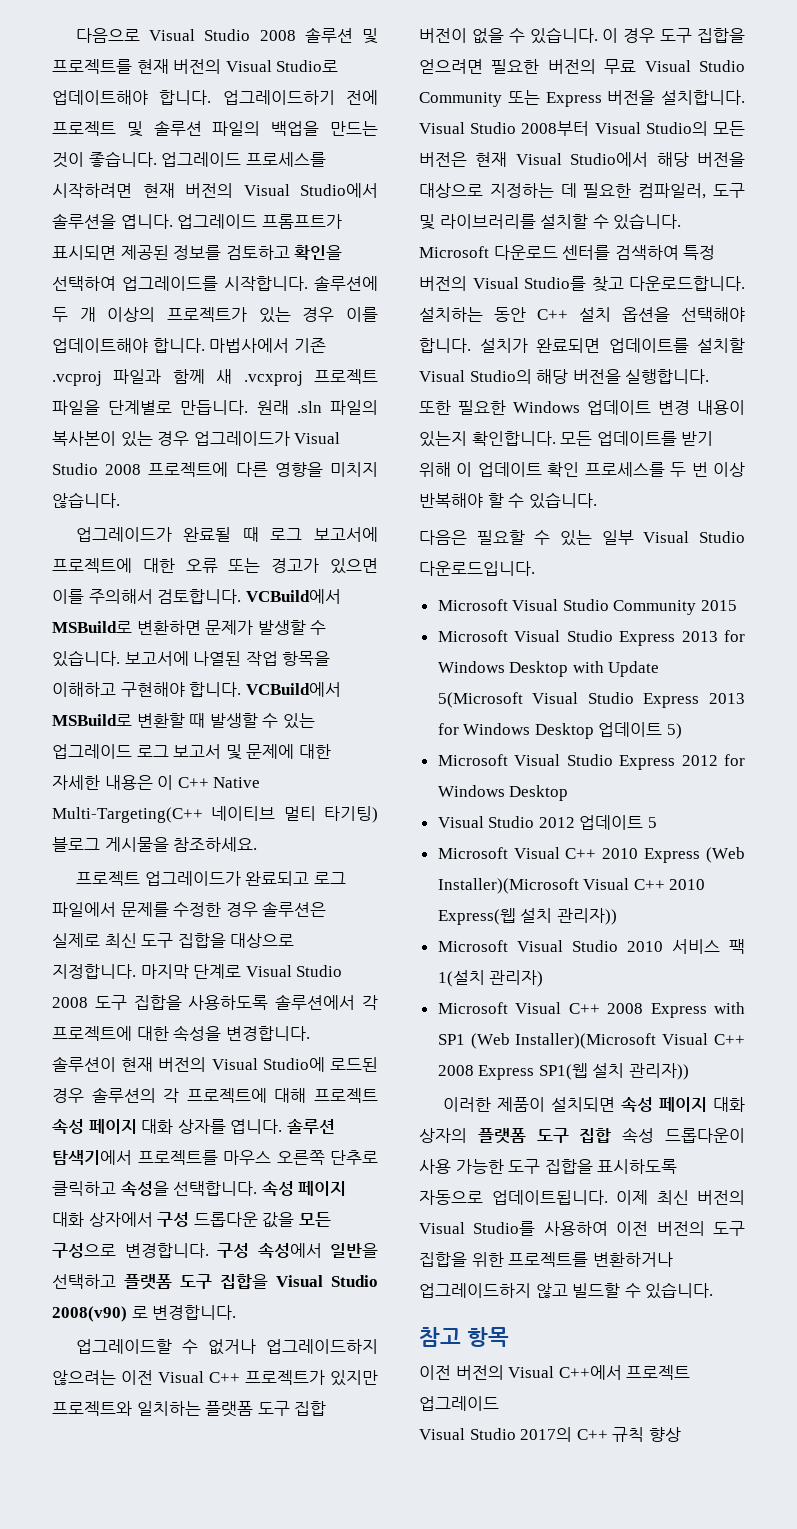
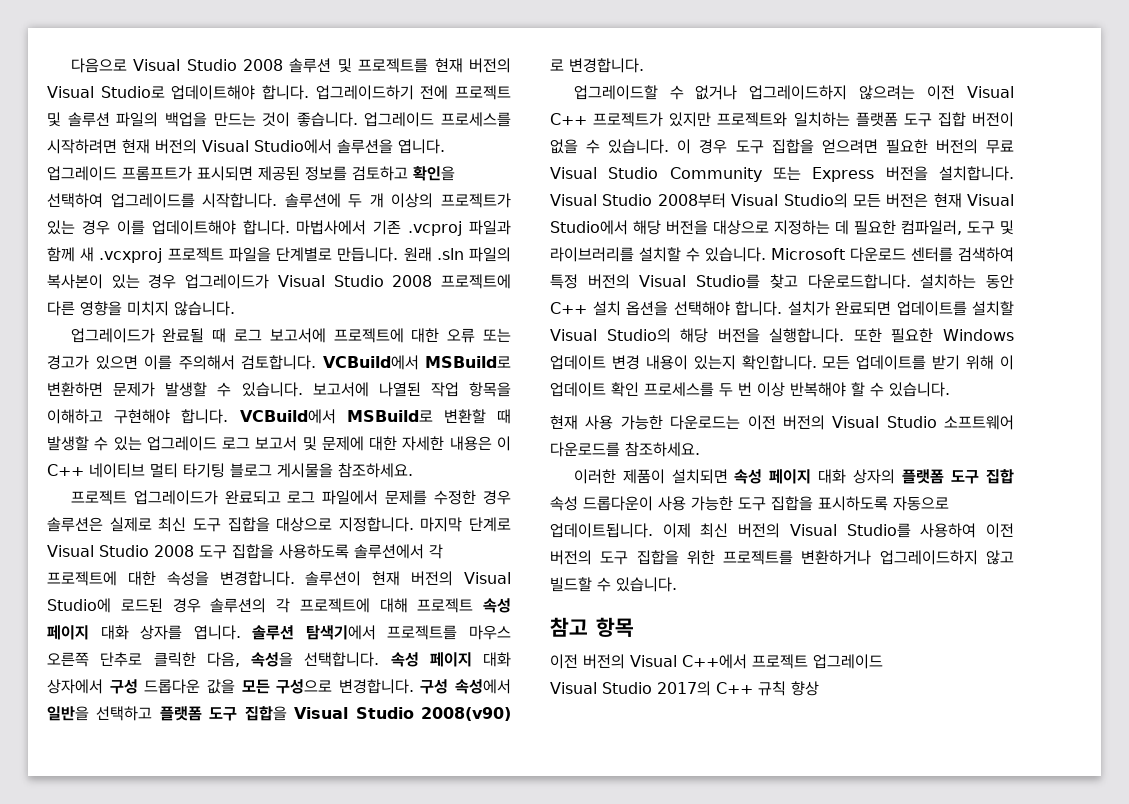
- VCBuild에서 MSBuild로 변환할 때 발생할 수 있는 업그레이드 로그 보고서 및 문제에 대한 자세한 내용은 이 C++ Native Multi-Targeting(C++ 네이티브 멀티 타기팅) 블로그 게시물을 참조하세요.
+ VCBuild에서 MSBuild로 변환할 때 발생할 수 있는 업그레이드 로그 보고서 및 문제에 대한 자세한 내용은 이 C++ 네이티브 멀티 타기팅 블로그 게시물을 참조하세요.
- 솔루션 탐색기에서 프로젝트를 마우스 오른쪽 단추로 클릭하고 속성을 선택합니다.
+ 솔루션 탐색기에서 프로젝트를 마우스 오른쪽 단추로 클릭한 다음, 속성을 선택합니다.
- 다음은 필요할 수 있는 일부 Visual Studio 다운로드입니다.
- Microsoft Visual Studio Community 2015
- Microsoft Visual Studio Express 2013 for Windows Desktop with Update 5(Microsoft Visual Studio Express 2013 for Windows Desktop 업데이트 5)
- Microsoft Visual Studio Express 2012 for Windows Desktop
- Visual Studio 2012 업데이트 5
- Microsoft Visual C++ 2010 Express (Web Installer)(Microsoft Visual C++ 2010 Express(웹 설치 관리자))
- Microsoft Visual Studio 2010 서비스 팩 1(설치 관리자)
- Microsoft Visual C++ 2008 Express with SP1 (Web Installer)(Microsoft Visual C++ 2008 Express SP1(웹 설치 관리자))
+ 현재 사용 가능한 다운로드는 이전 버전의 Visual Studio 소프트웨어 다운로드를 참조하세요.

